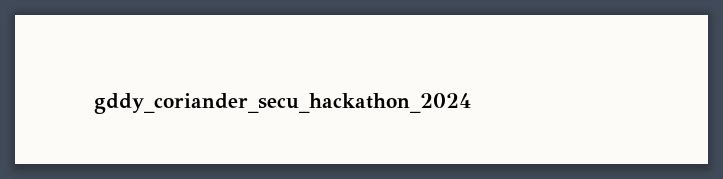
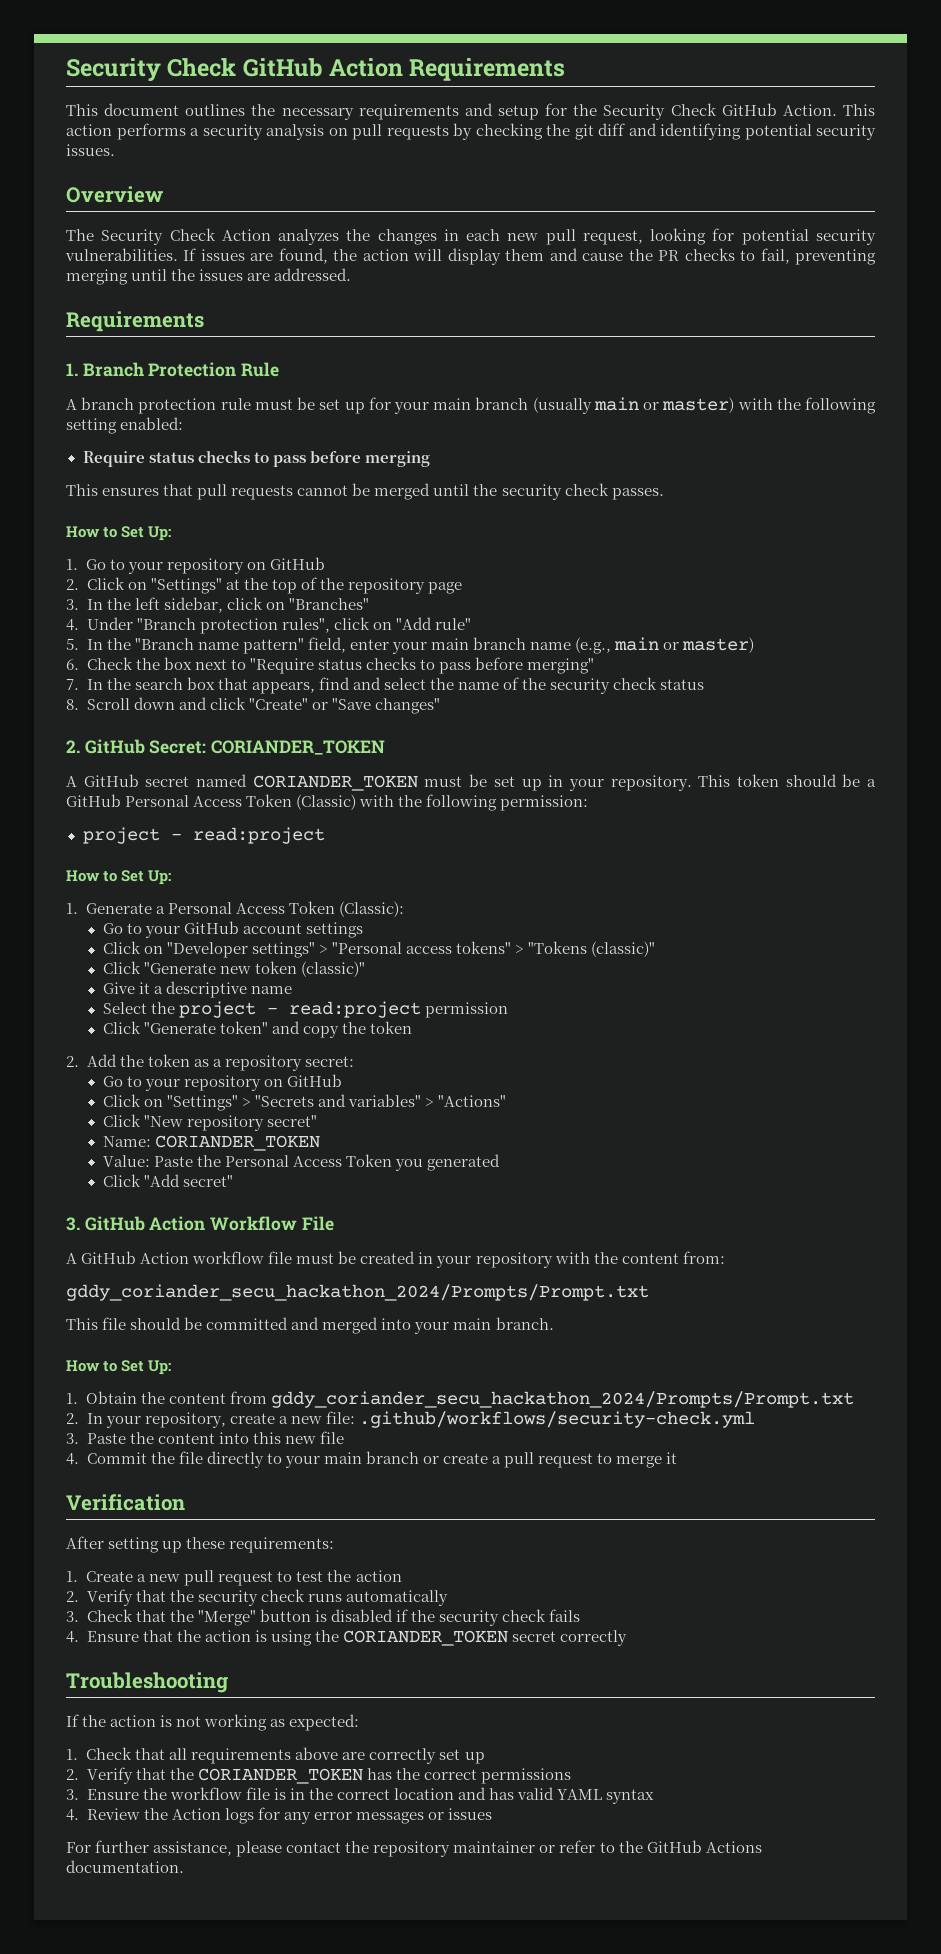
- gddy_coriander_secu_hackathon_2024
+ Security Check GitHub Action Requirements
+ This document outlines the necessary requirements and setup for the Security Check GitHub Action. This action performs a security analysis on pull requests by checking the git diff and identifying potential security issues.
+ Overview
+ The Security Check Action analyzes the changes in each new pull request, looking for potential security vulnerabilities. If issues are found, the action will display them and cause the PR checks to fail, preventing merging until the issues are addressed.
+ Requirements
+ 1. Branch Protection Rule
+ A branch protection rule must be set up for your main branch (usually main or master) with the following setting enabled:
+ Require status checks to pass before merging
+ This ensures that pull requests cannot be merged until the security check passes.
+ How to Set Up:
+ 1. Go to your repository on GitHub
+ 2. Click on "Settings" at the top of the repository page
+ 3. In the left sidebar, click on "Branches"
+ 4. Under "Branch protection rules", click on "Add rule"
+ 5. In the "Branch name pattern" field, enter your main branch name (e.g., main or master)
+ 6. Check the box next to "Require status checks to pass before merging"
+ 7. In the search box that appears, find and select the name of the security check status
+ 8. Scroll down and click "Create" or "Save changes"
+ 2. GitHub Secret: CORIANDER_TOKEN
+ A GitHub secret named CORIANDER_TOKEN must be set up in your repository. This token should be a GitHub Personal Access Token (Classic) with the following permission:
+ project - read:project
+ How to Set Up:
+ 1. Generate a Personal Access Token (Classic):
+ Go to your GitHub account settings
+ Click on "Developer settings" > "Personal access tokens" > "Tokens (classic)"
+ Click "Generate new token (classic)"
+ Give it a descriptive name
+ Select the project - read:project permission
+ Click "Generate token" and copy the token
+ 2. Add the token as a repository secret:
+ Go to your repository on GitHub
+ Click on "Settings" > "Secrets and variables" > "Actions"
+ Click "New repository secret"
+ Name: CORIANDER_TOKEN
+ Value: Paste the Personal Access Token you generated
+ Click "Add secret"
+ 3. GitHub Action Workflow File
+ A GitHub Action workflow file must be created in your repository with the content from:
+ gddy_coriander_secu_hackathon_2024/Prompts/Prompt.txt
+ This file should be committed and merged into your main branch.
+ How to Set Up:
+ 1. Obtain the content from gddy_coriander_secu_hackathon_2024/Prompts/Prompt.txt
+ 2. In your repository, create a new file: .github/workflows/security-check.yml
+ 3. Paste the content into this new file
+ 4. Commit the file directly to your main branch or create a pull request to merge it
+ Verification
+ After setting up these requirements:
+ 1. Create a new pull request to test the action
+ 2. Verify that the security check runs automatically
+ 3. Check that the "Merge" button is disabled if the security check fails
+ 4. Ensure that the action is using the CORIANDER_TOKEN secret correctly
+ Troubleshooting
+ If the action is not working as expected:
+ 1. Check that all requirements above are correctly set up
+ 2. Verify that the CORIANDER_TOKEN has the correct permissions
+ 3. Ensure the workflow file is in the correct location and has valid YAML syntax
+ 4. Review the Action logs for any error messages or issues
+ For further assistance, please contact the repository maintainer or refer to the GitHub Actions documentation.

